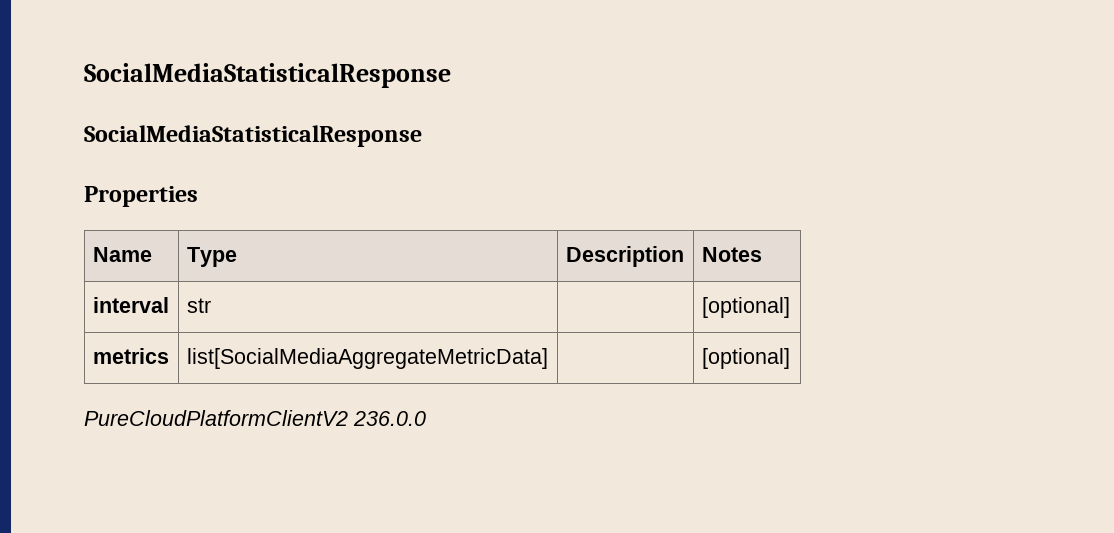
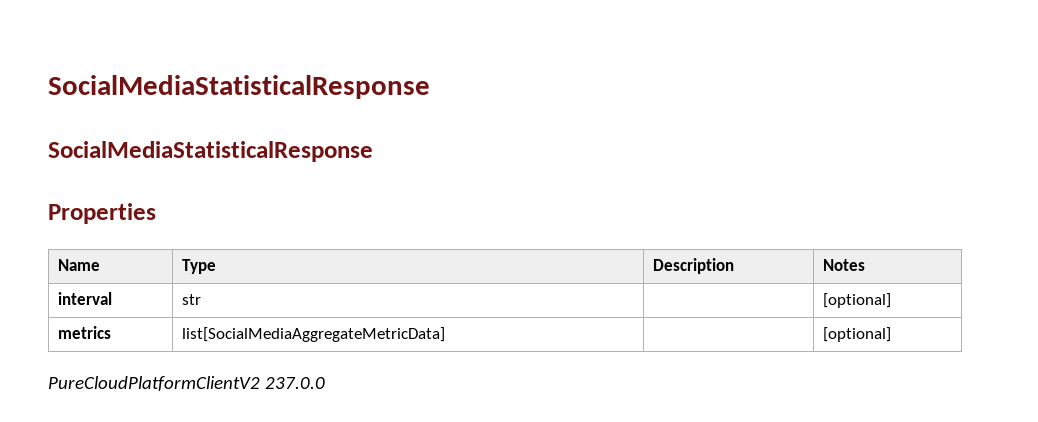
- PureCloudPlatformClientV2 236.0.0
+ PureCloudPlatformClientV2 237.0.0

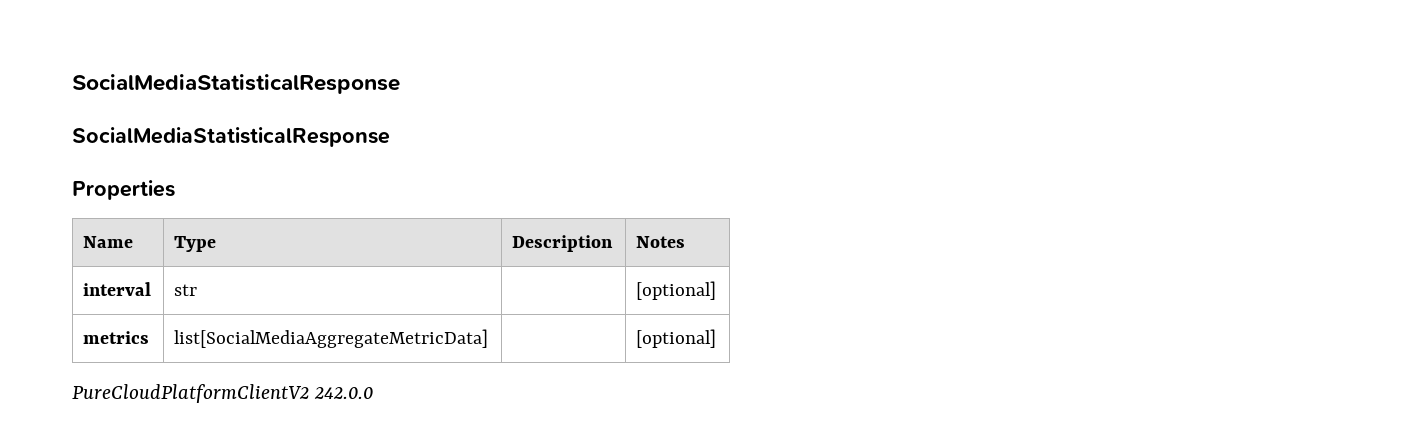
- PureCloudPlatformClientV2 237.0.0
+ PureCloudPlatformClientV2 242.0.0

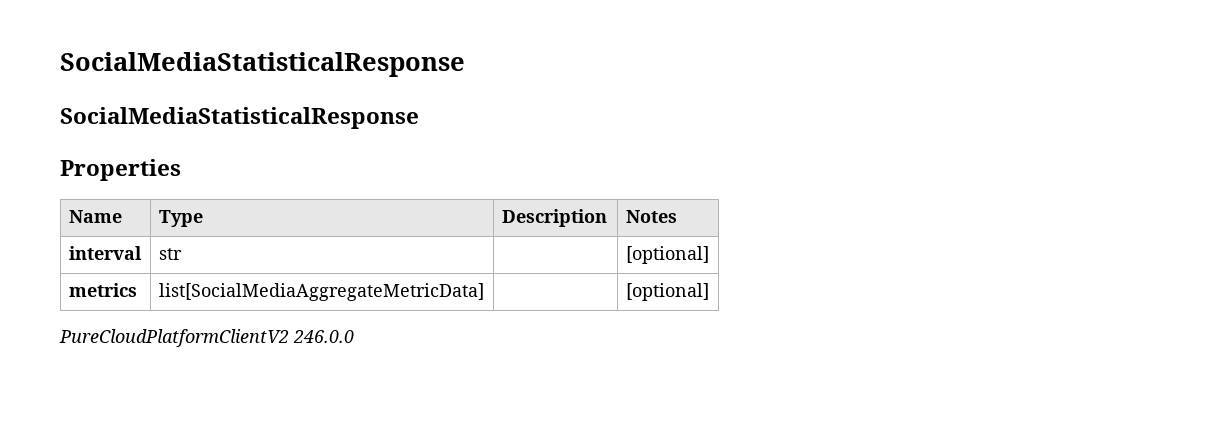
- PureCloudPlatformClientV2 242.0.0
+ PureCloudPlatformClientV2 246.0.0

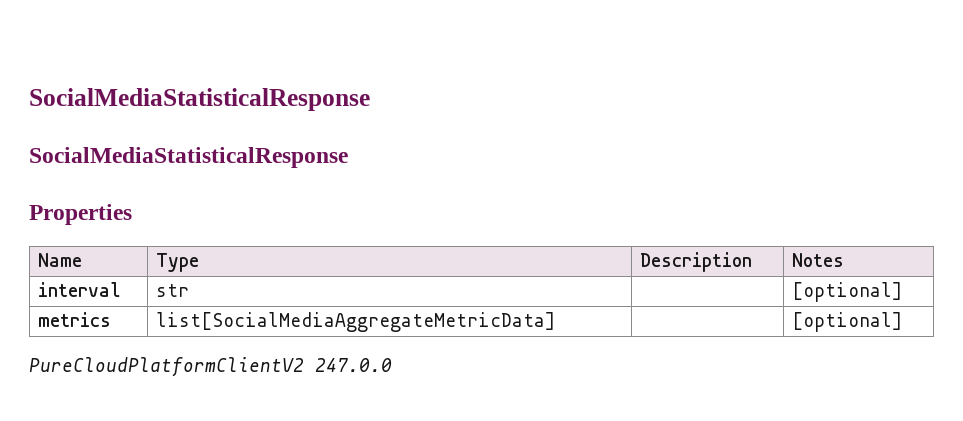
- PureCloudPlatformClientV2 246.0.0
+ PureCloudPlatformClientV2 247.0.0

